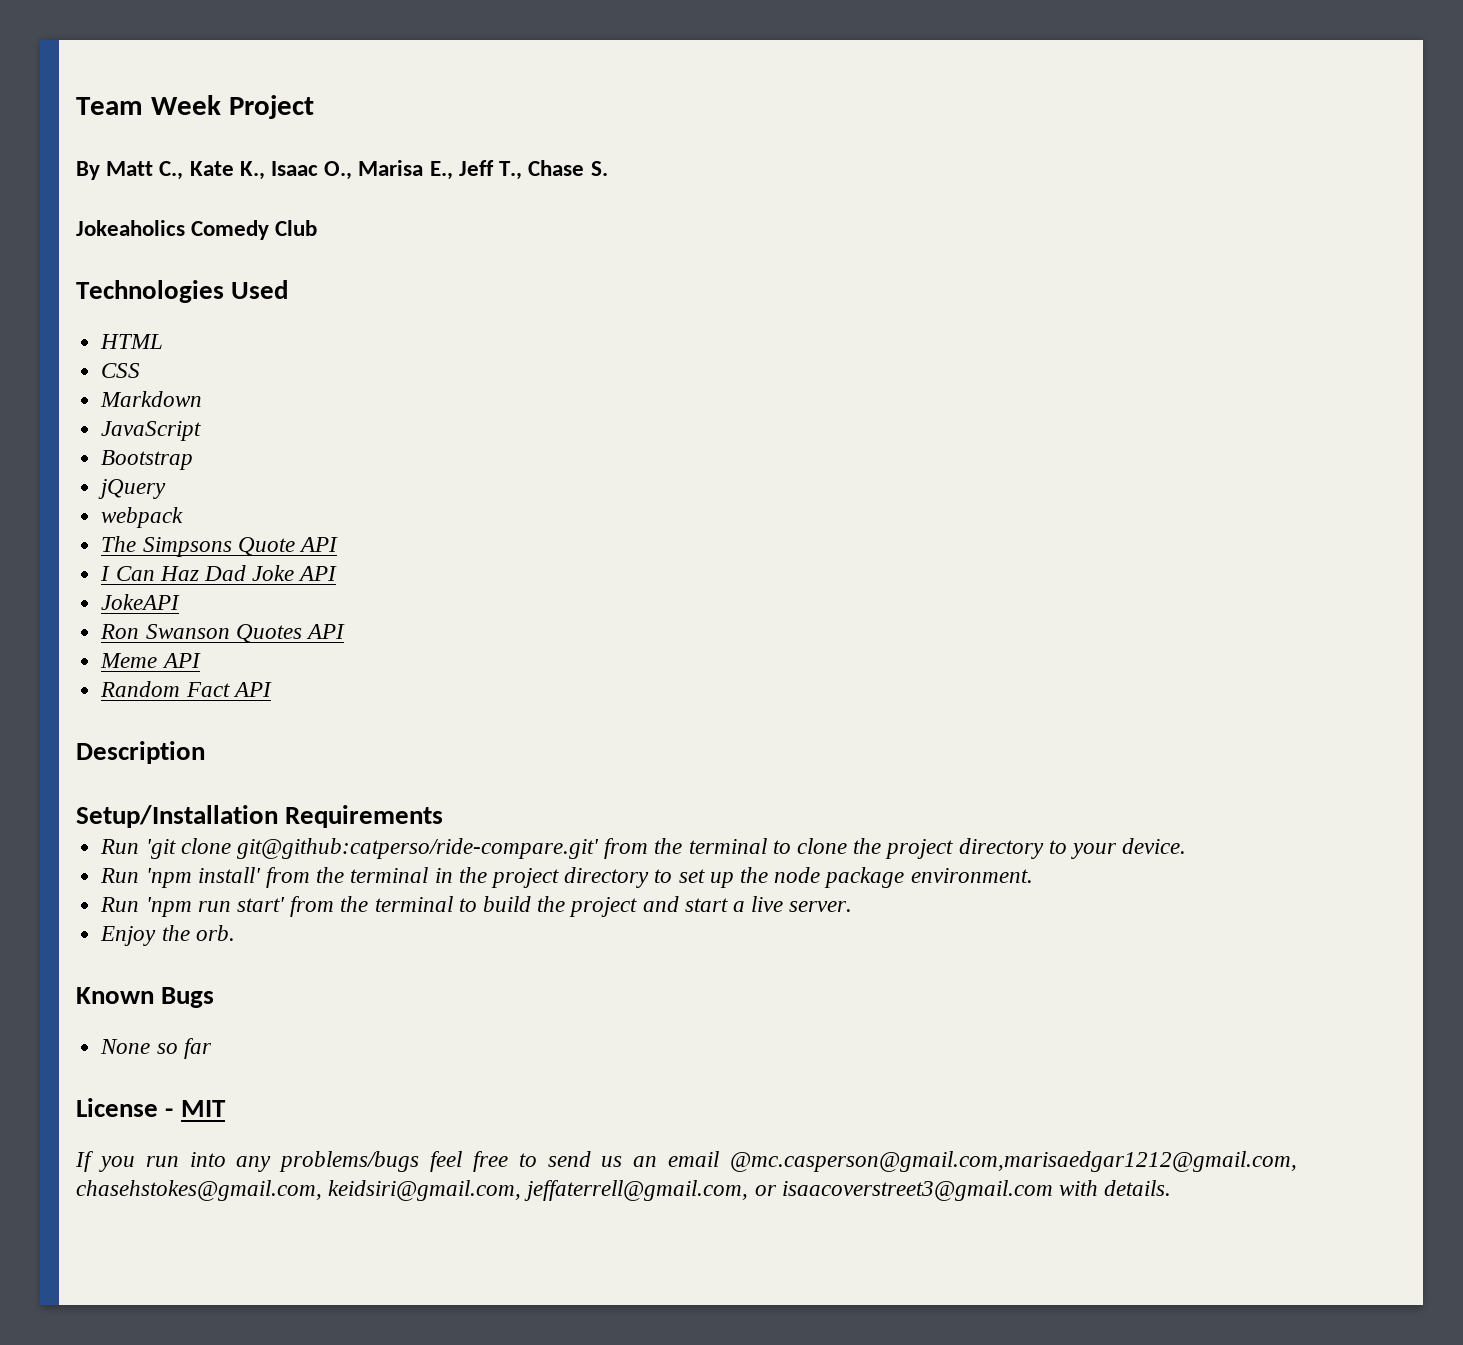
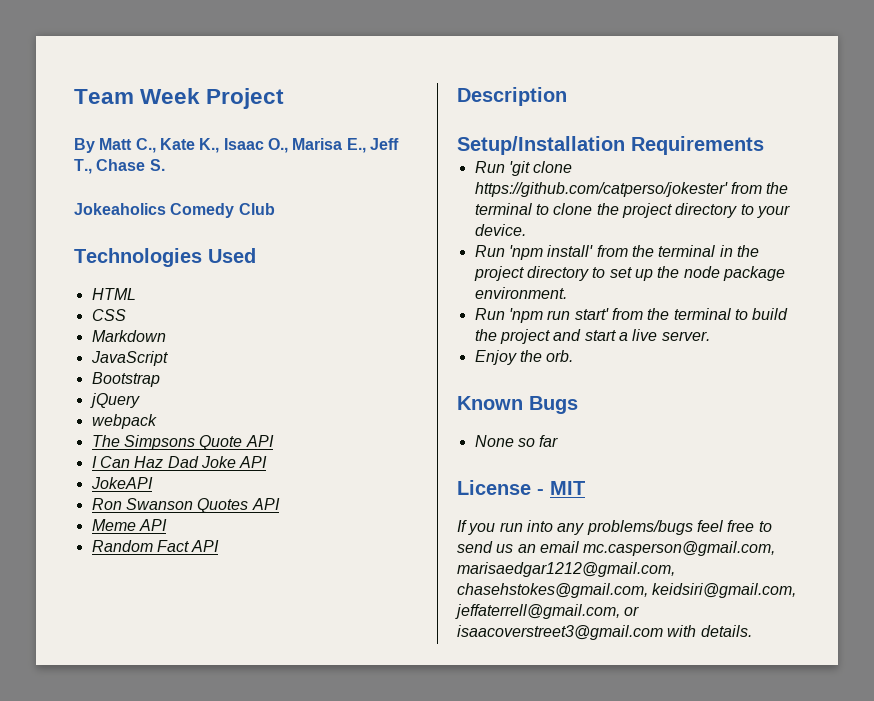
- Run 'git clone git@github:catperso/ride-compare.git' from the terminal to clone the project directory to your device.
+ Run 'git clone https://github.com/catperso/jokester' from the terminal to clone the project directory to your device.
- If you run into any problems/bugs feel free to send us an email @mc.casperson@gmail.com,marisaedgar1212@gmail.com, chasehstokes@gmail.com, keidsiri@gmail.com, jeffaterrell@gmail.com, or isaacoverstreet3@gmail.com with details.
+ If you run into any problems/bugs feel free to send us an email mc.casperson@gmail.com, marisaedgar1212@gmail.com, chasehstokes@gmail.com, keidsiri@gmail.com, jeffaterrell@gmail.com, or isaacoverstreet3@gmail.com with details.

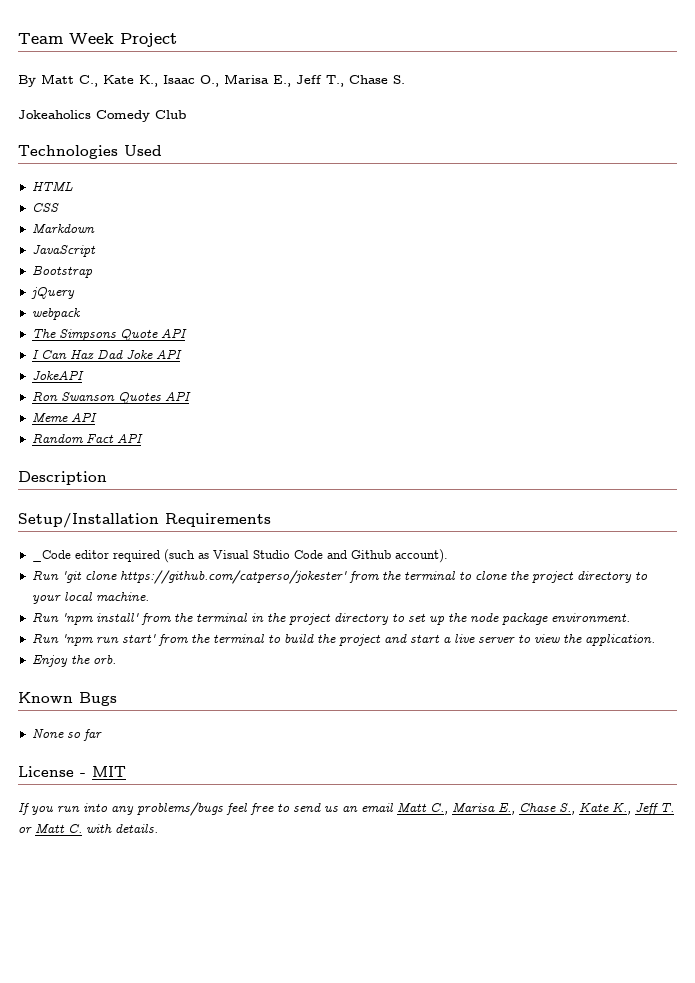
+ _Code editor required (such as Visual Studio Code and Github account).
- Run 'git clone https://github.com/catperso/jokester' from the terminal to clone the project directory to your device.
+ Run 'git clone https://github.com/catperso/jokester' from the terminal to clone the project directory to your local machine.
- Run 'npm run start' from the terminal to build the project and start a live server.
+ Run 'npm run start' from the terminal to build the project and start a live server to view the application.
- If you run into any problems/bugs feel free to send us an email mc.casperson@gmail.com, marisaedgar1212@gmail.com, chasehstokes@gmail.com, keidsiri@gmail.com, jeffaterrell@gmail.com, or isaacoverstreet3@gmail.com with details.
+ If you run into any problems/bugs feel free to send us an email Matt C., Marisa E., Chase S., Kate K., Jeff T. or Matt C. with details.

